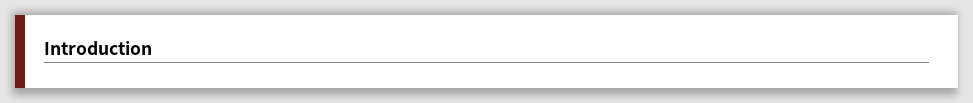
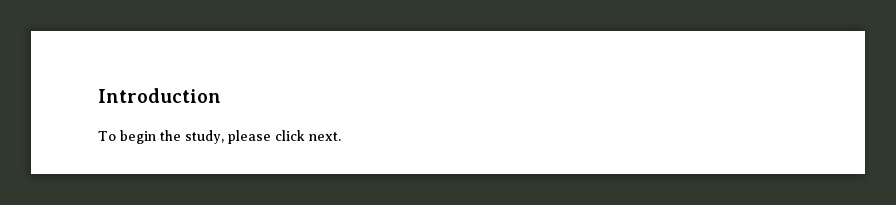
+ To begin the study, please click next.

